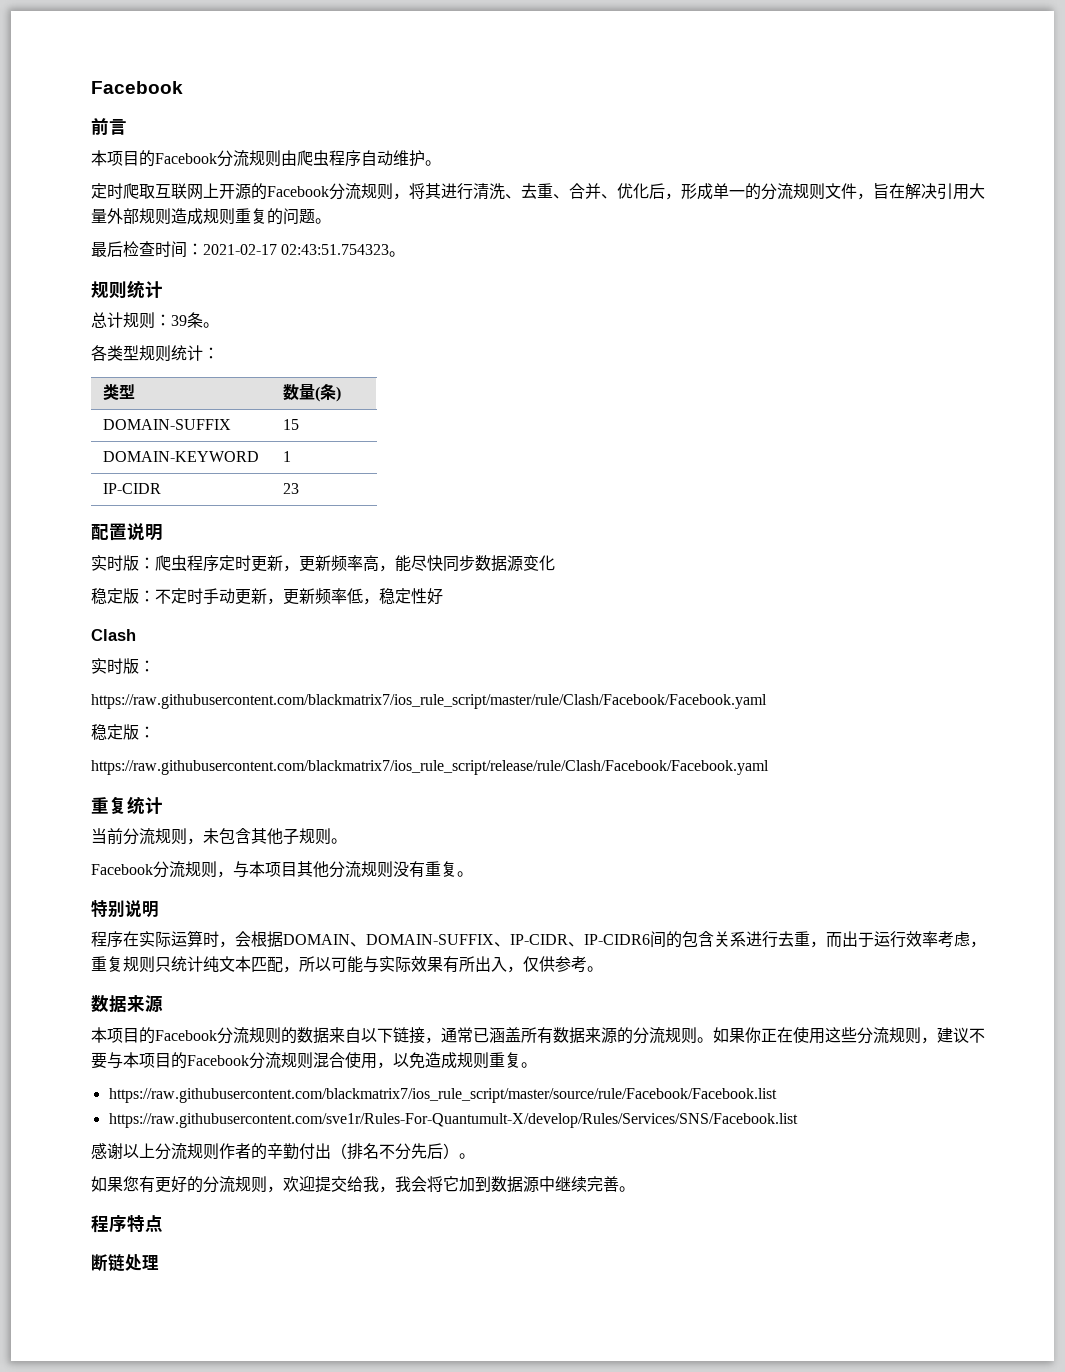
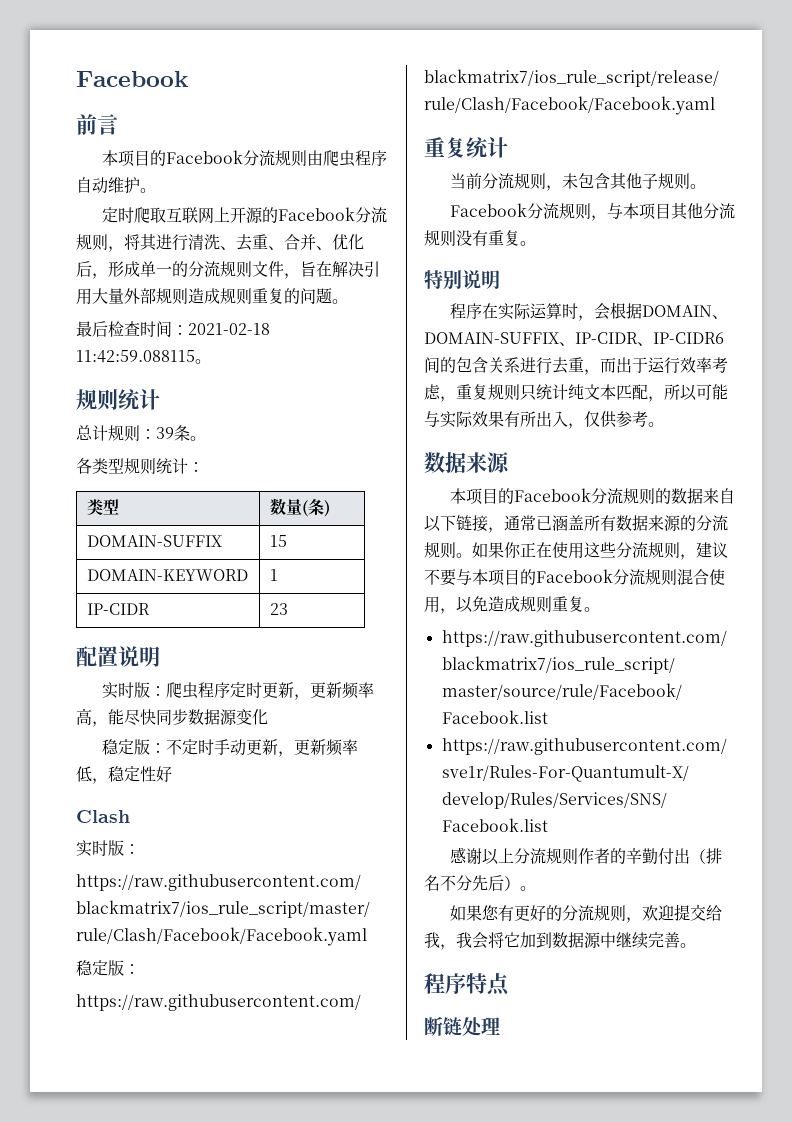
- 最后检查时间：2021-02-17 02:43:51.754323。
+ 最后检查时间：2021-02-18 11:42:59.088115。

